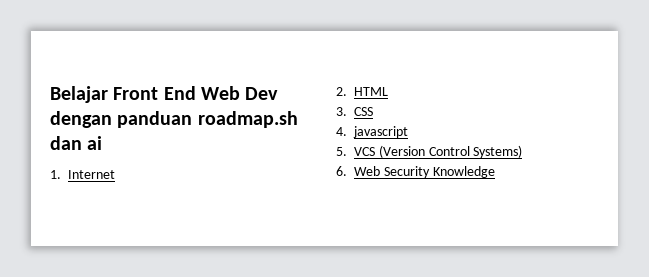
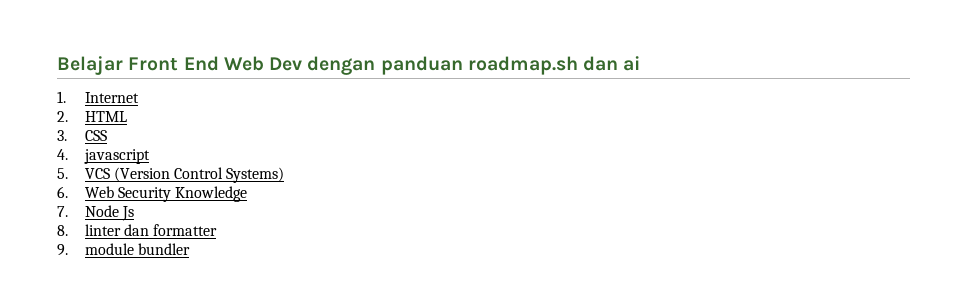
+ 7. Node Js
+ 8. linter dan formatter
+ 9. module bundler

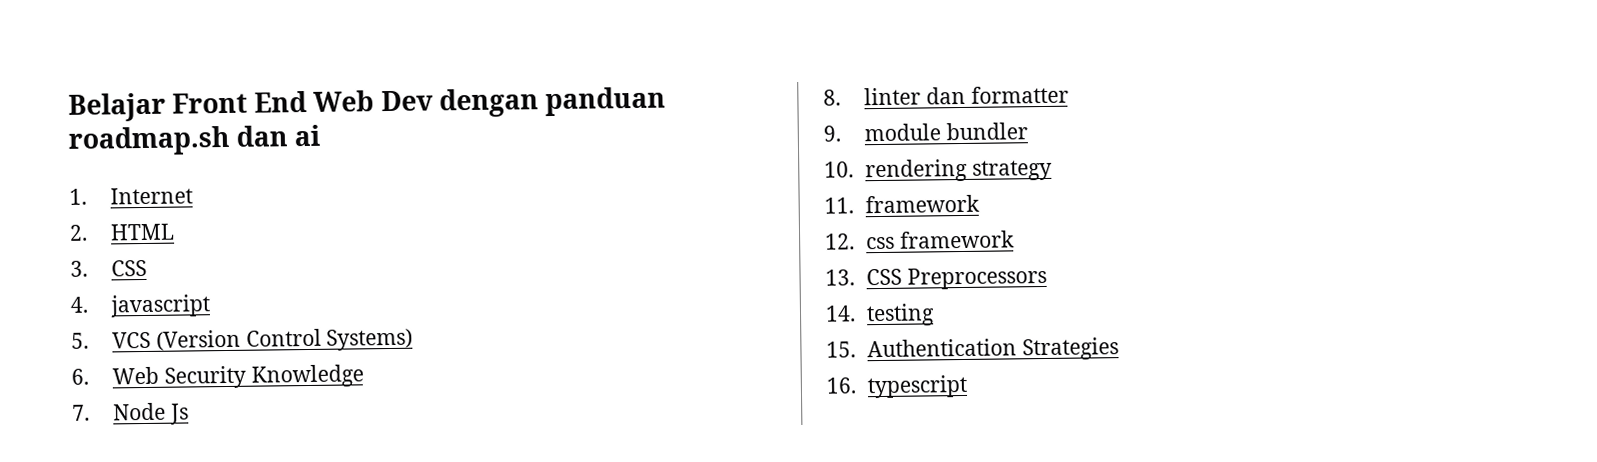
+ 10. rendering strategy
+ 11. framework
+ 12. css framework
+ 13. CSS Preprocessors
+ 14. testing
+ 15. Authentication Strategies
+ 16. typescript

